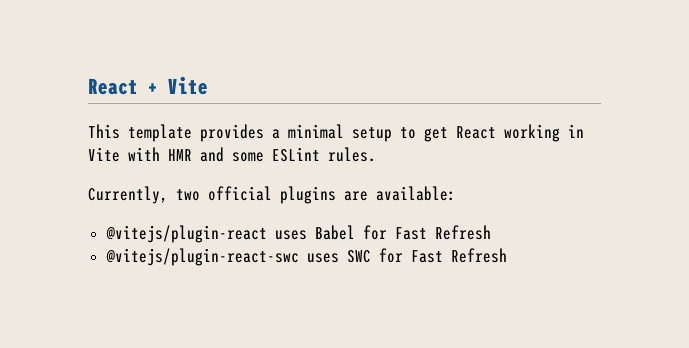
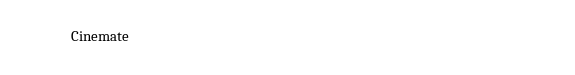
- React + Vite
- This template provides a minimal setup to get React working in Vite with HMR and some ESLint rules.
- Currently, two official plugins are available:
- @vitejs/plugin-react uses Babel for Fast Refresh
- @vitejs/plugin-react-swc uses SWC for Fast Refresh
+ Cinemate

